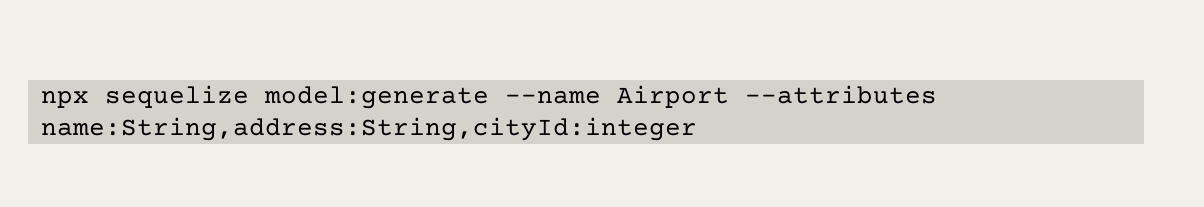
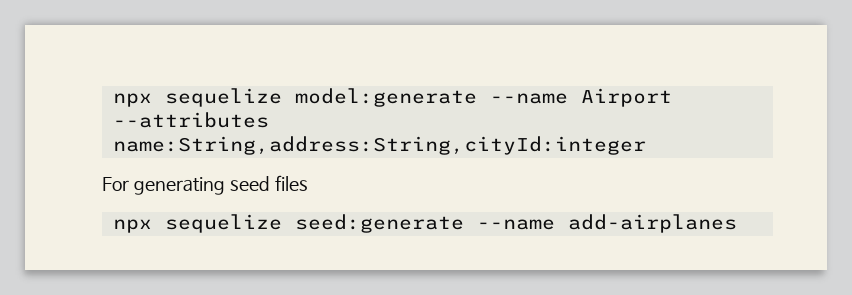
+ For generating seed files
+ npx sequelize seed:generate --name add-airplanes

